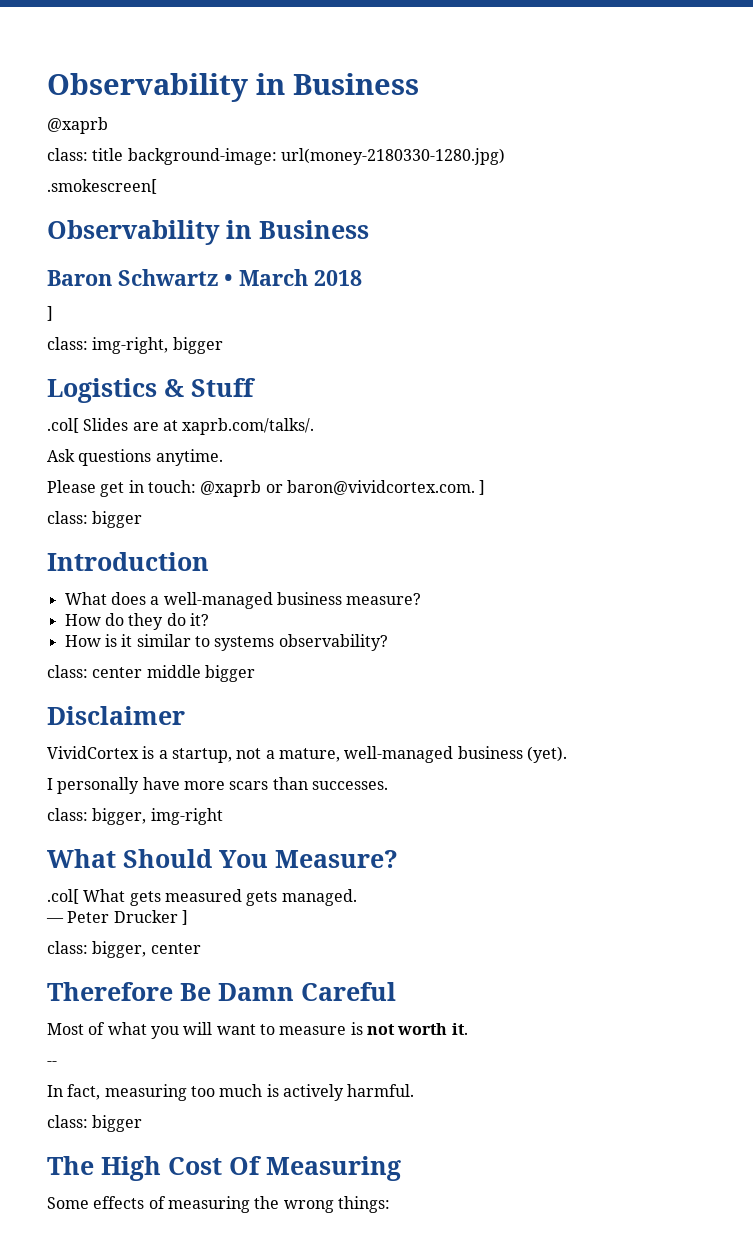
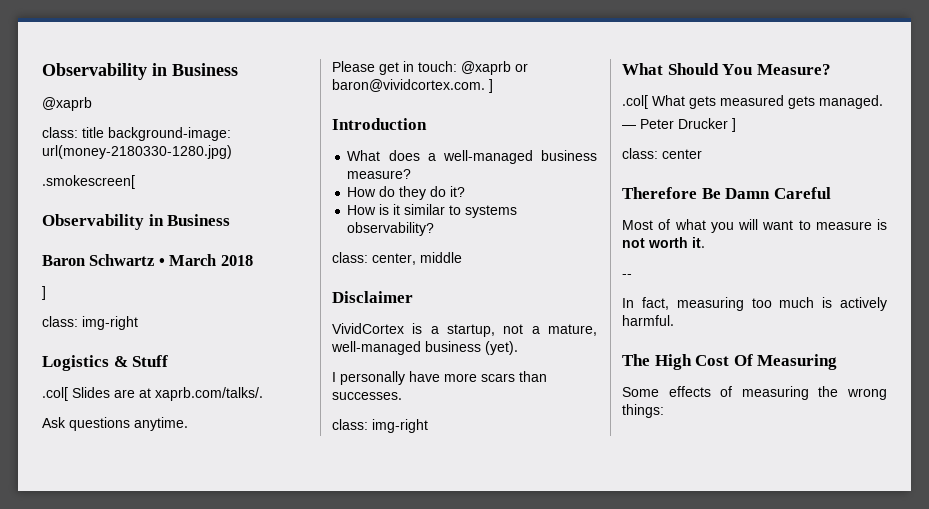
  Baron Schwartz • March 2018
  ]
- class: img-right, bigger
+ class: img-right
  Please get in touch: @xaprb or baron@vividcortex.com. ]
- class: bigger
- class: center middle bigger
+ class: center, middle
  I personally have more scars than successes.
- class: bigger, img-right
+ class: img-right
- class: bigger, center
+ class: center
  In fact, measuring too much is actively harmful.
- class: bigger

